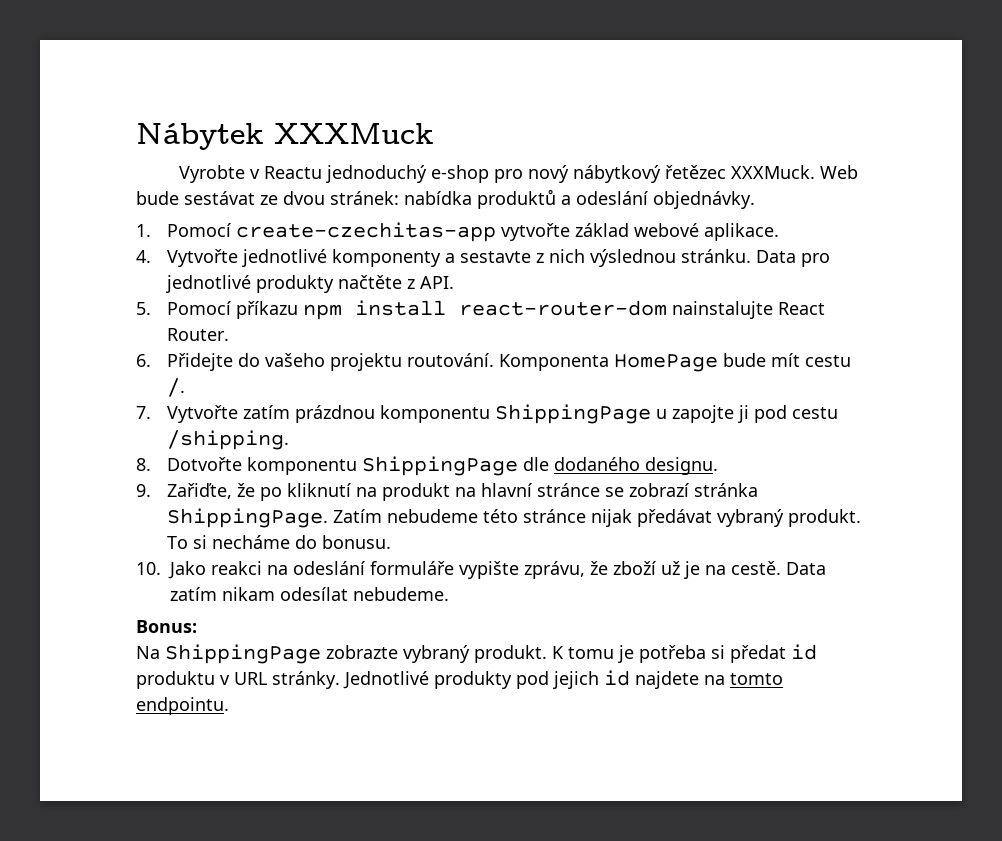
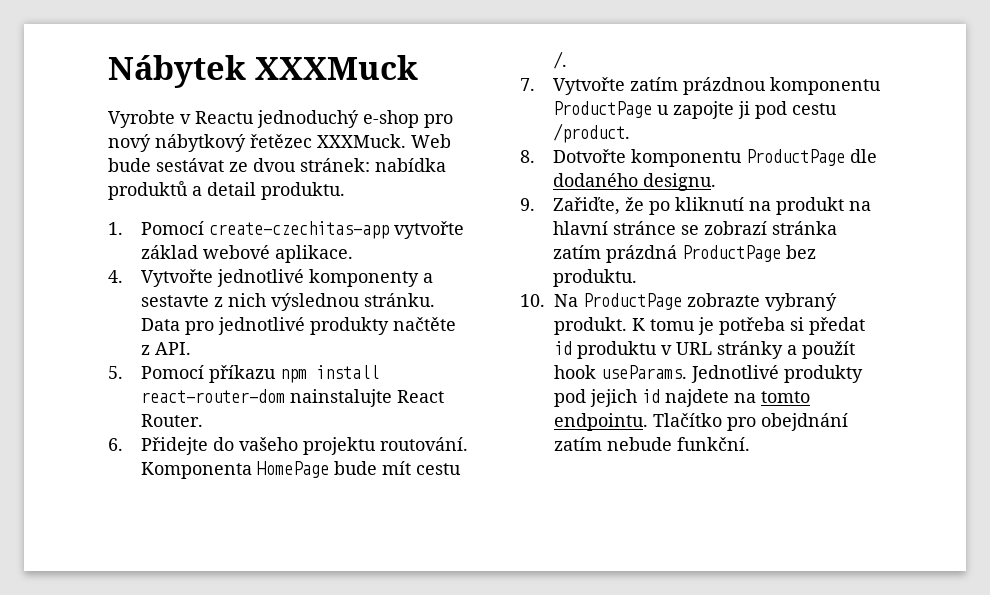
- Web bude sestávat ze dvou stránek: nabídka produktů a odeslání objednávky.
+ Web bude sestávat ze dvou stránek: nabídka produktů a detail produktu.
- 7. Vytvořte zatím prázdnou komponentu ShippingPage u zapojte ji pod cestu /shipping.
+ 7. Vytvořte zatím prázdnou komponentu ProductPage u zapojte ji pod cestu /product.
- 8. Dotvořte komponentu ShippingPage dle dodaného designu.
+ 8. Dotvořte komponentu ProductPage dle dodaného designu.
- 9. Zařiďte, že po kliknutí na produkt na hlavní stránce se zobrazí stránka ShippingPage. Zatím nebudeme této stránce nijak předávat vybraný produkt. To si necháme do bonusu.
- 10. Jako reakci na odeslání formuláře vypište zprávu, že zboží už je na cestě. Data zatím nikam odesílat nebudeme.
- Bonus:
- Na ShippingPage zobrazte vybraný produkt.
+ 9. Zařiďte, že po kliknutí na produkt na hlavní stránce se zobrazí stránka zatím prázdná ProductPage bez produktu.
+ 10. Na ProductPage zobrazte vybraný produkt.
- K tomu je potřeba si předat id produktu v URL stránky.
+ K tomu je potřeba si předat id produktu v URL stránky a použít hook useParams.
+ Tlačítko pro obejdnání zatím nebude funkční.

